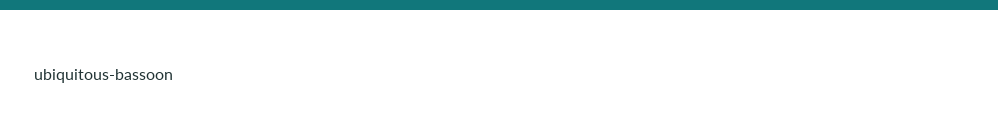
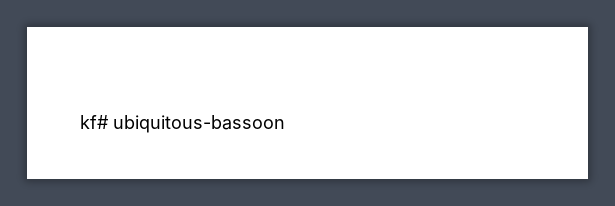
- ubiquitous-bassoon
+ kf# ubiquitous-bassoon

